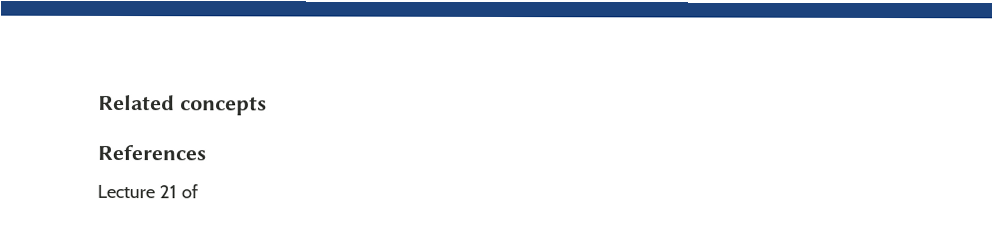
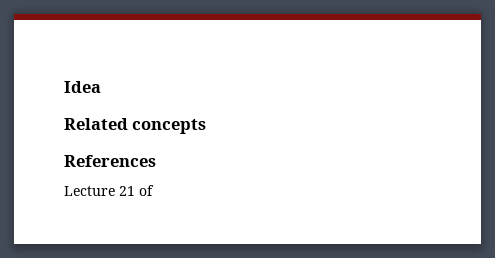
+ Idea

